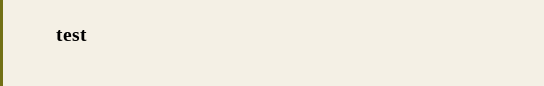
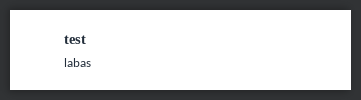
+ labas

